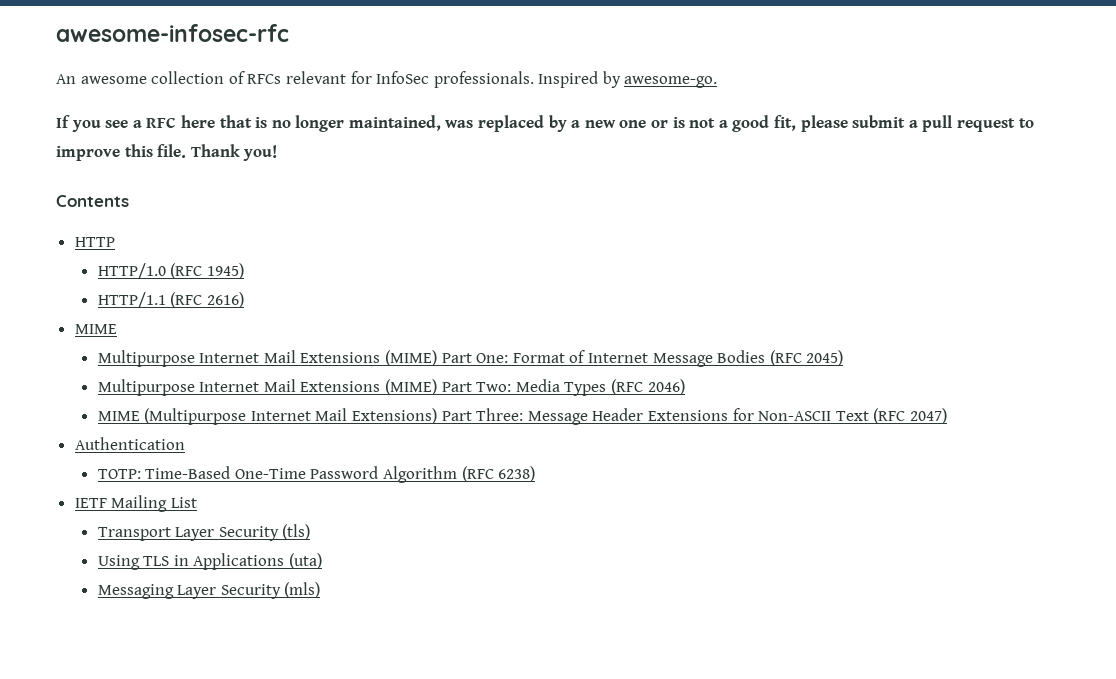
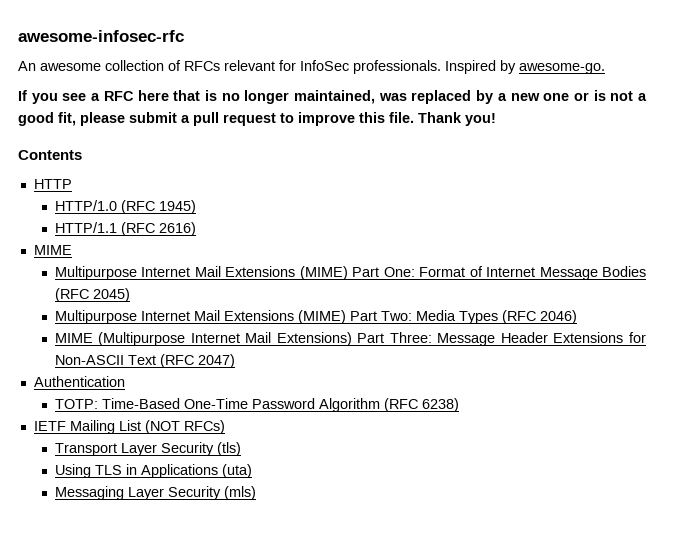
- IETF Mailing List
+ IETF Mailing List (NOT RFCs)

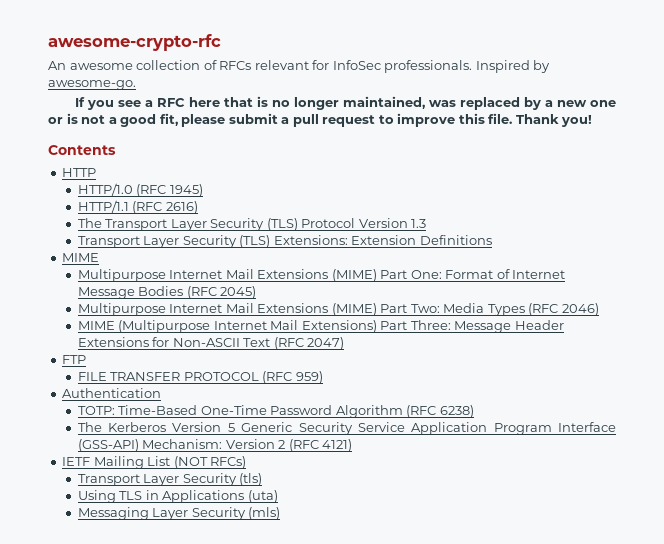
- awesome-infosec-rfc
+ awesome-crypto-rfc
+ The Transport Layer Security (TLS) Protocol Version 1.3
+ Transport Layer Security (TLS) Extensions: Extension Definitions
+ FTP
+ FILE TRANSFER PROTOCOL (RFC 959)
+ The Kerberos Version 5 Generic Security Service Application Program Interface (GSS-API) Mechanism: Version 2 (RFC 4121)

